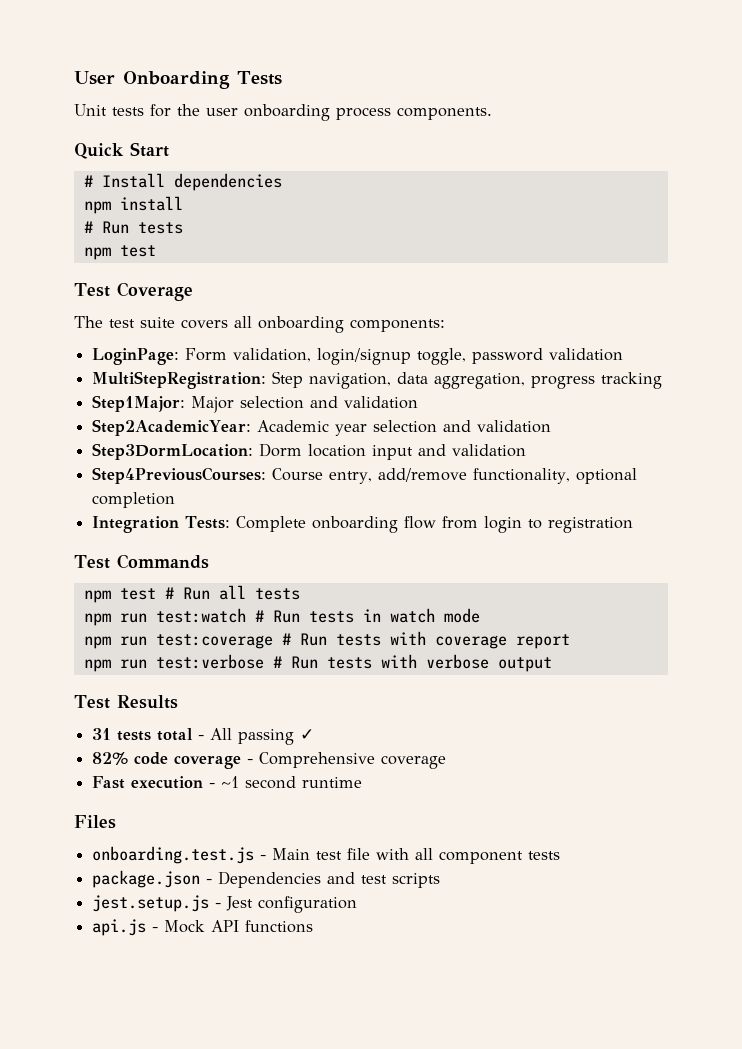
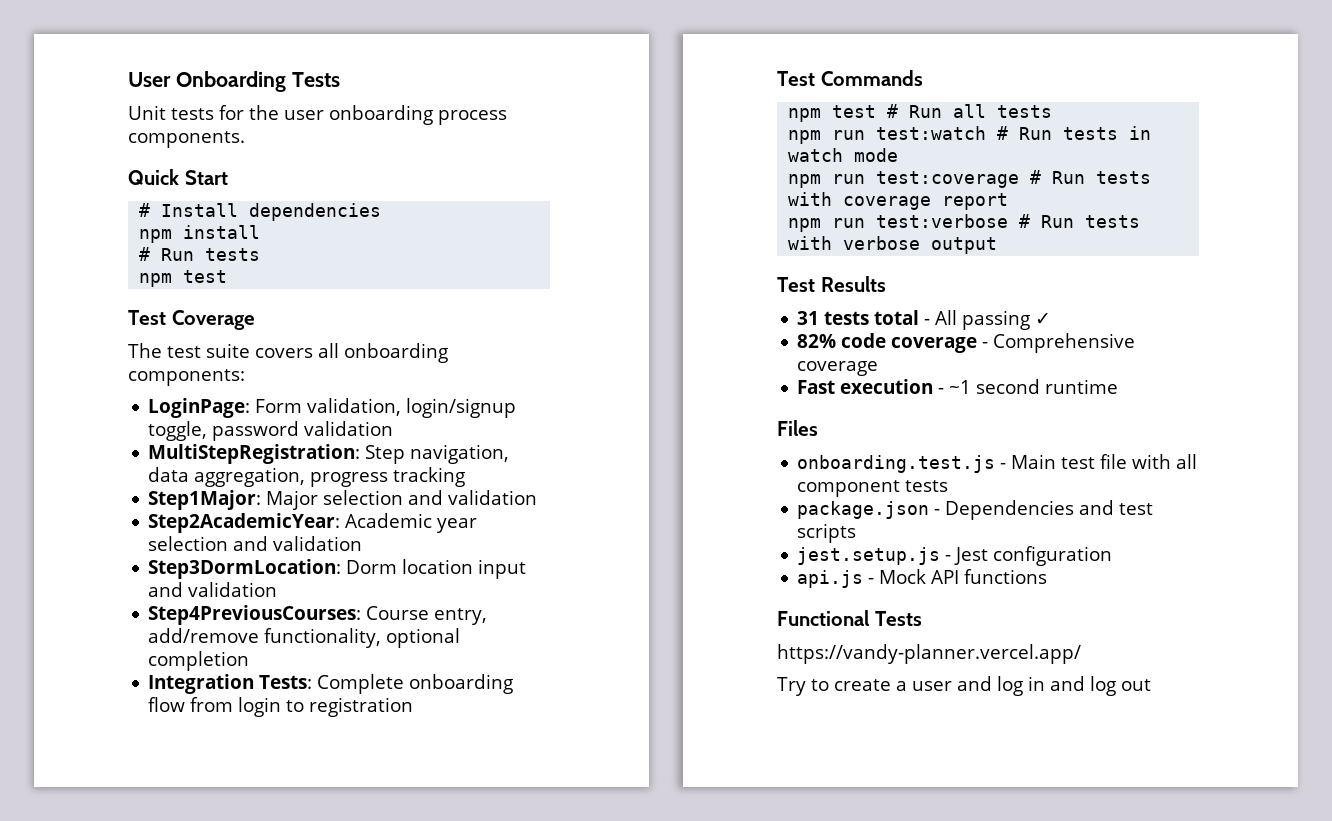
+ Functional Tests
+ https://vandy-planner.vercel.app/
+ Try to create a user and log in and log out

